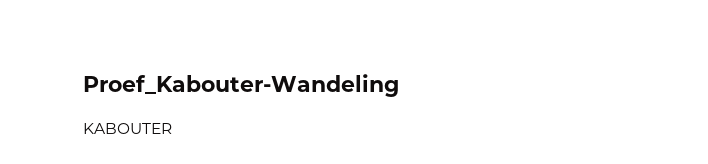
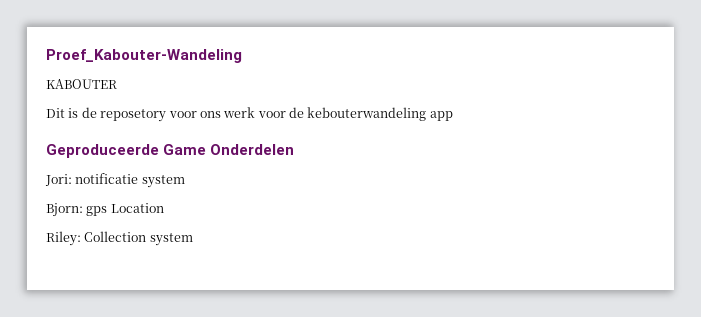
+ Dit is de reposetory voor ons werk voor de kebouterwandeling app
+ Geproduceerde Game Onderdelen
+ Jori: notificatie system
+ Bjorn: gps Location
+ Riley: Collection system

